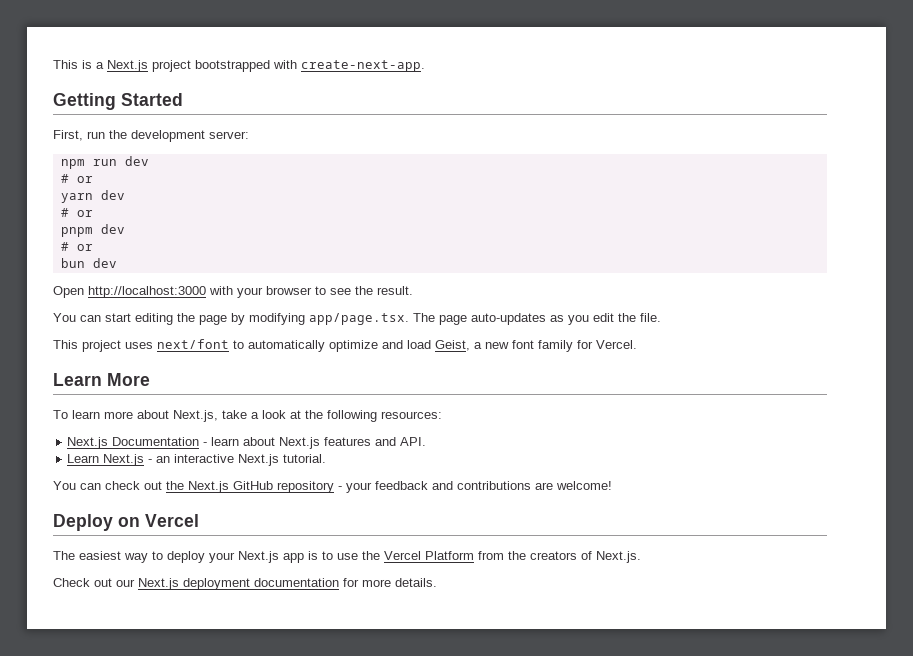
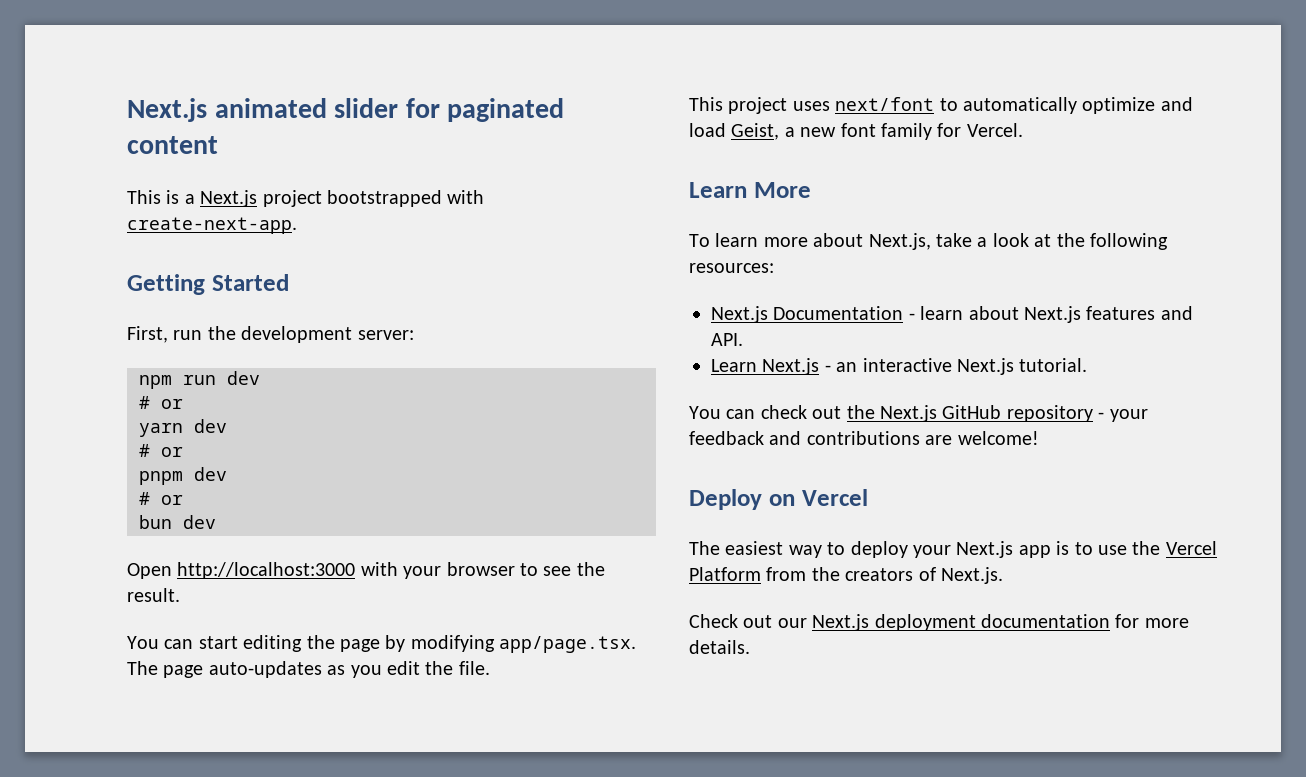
+ Next.js animated slider for paginated content

